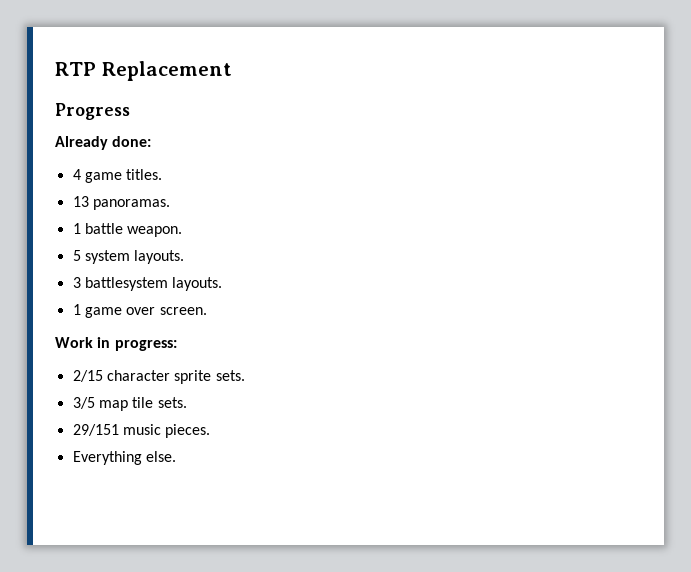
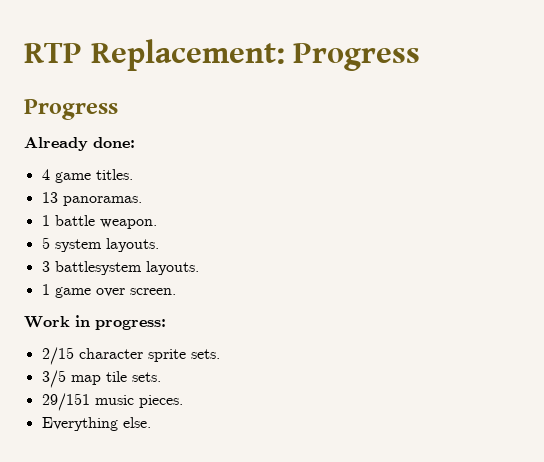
- RTP Replacement
+ RTP Replacement: Progress

